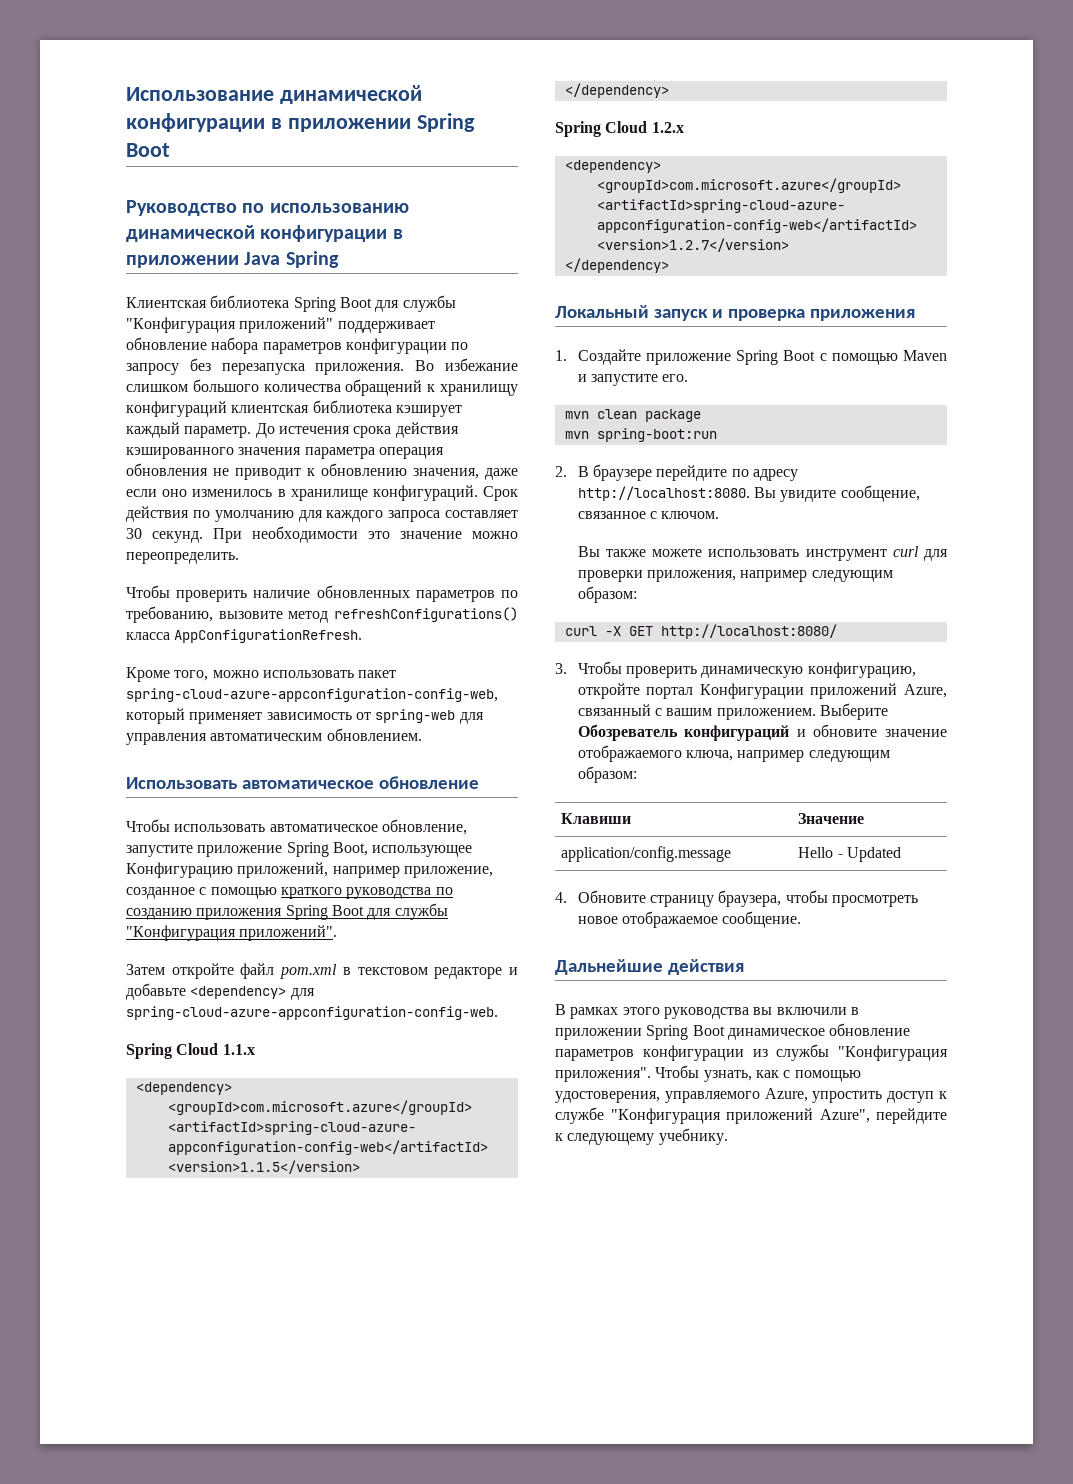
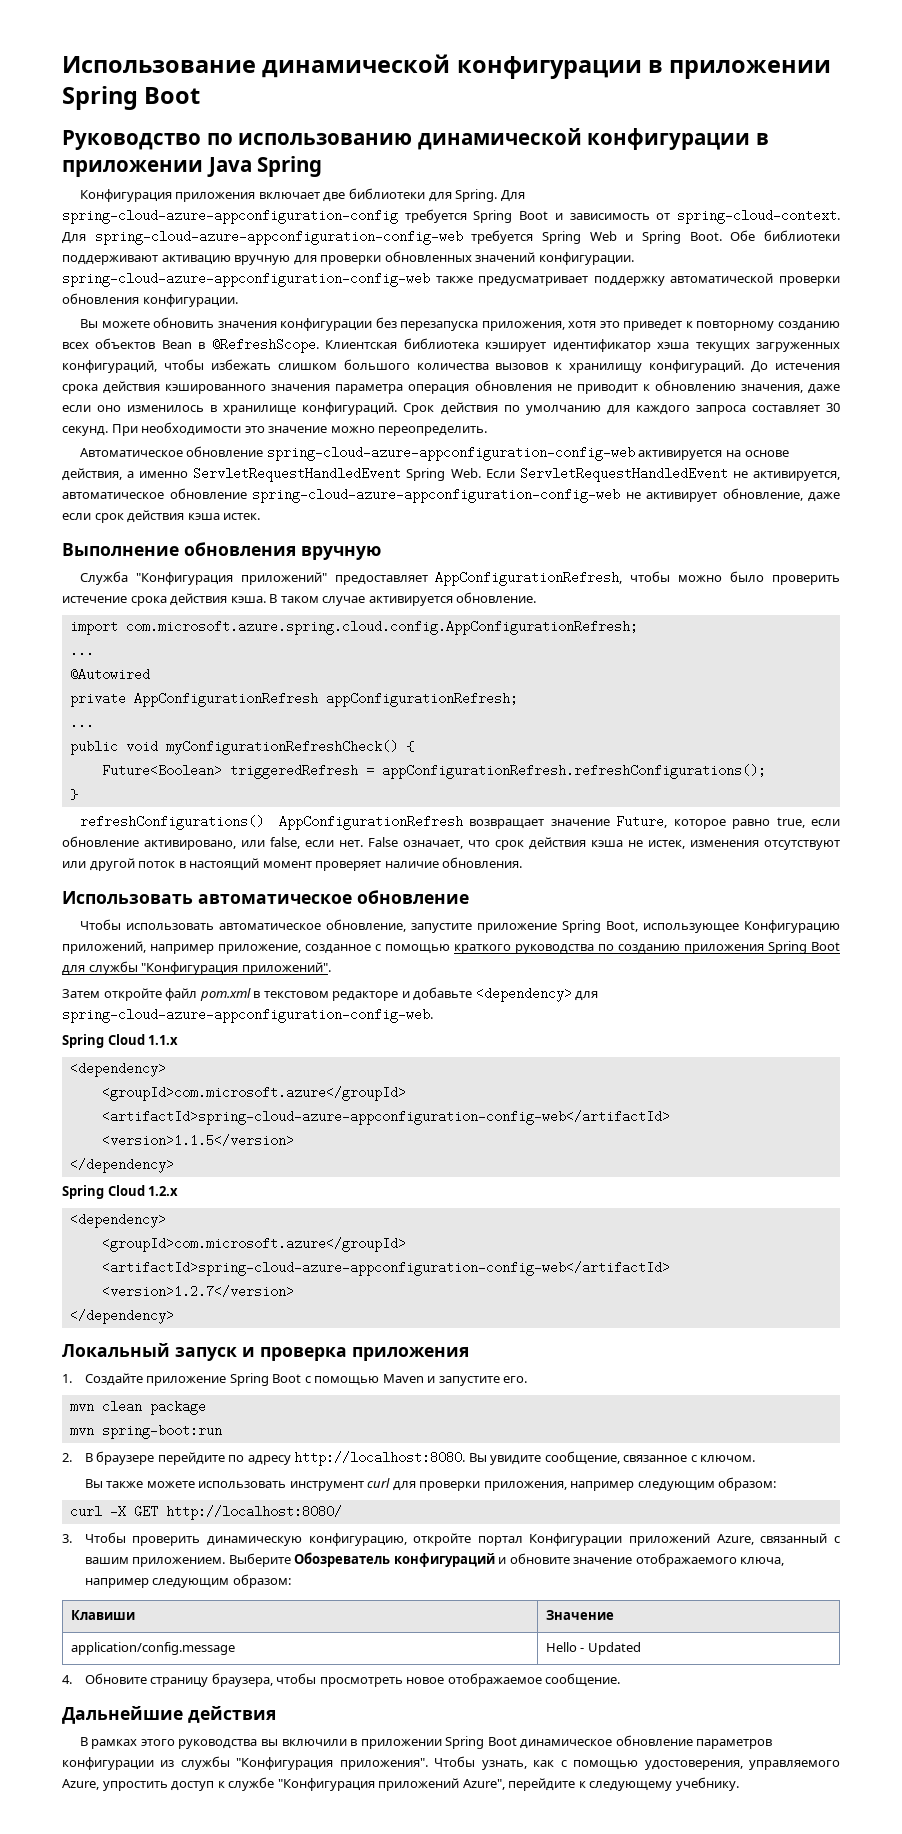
- Клиентская библиотека Spring Boot для службы "Конфигурация приложений" поддерживает обновление набора параметров конфигурации по запросу без перезапуска приложения. Во избежание слишком большого количества обращений к хранилищу конфигураций клиентская библиотека кэширует каждый параметр.
+ Конфигурация приложения включает две библиотеки для Spring. Для spring-cloud-azure-appconfiguration-config требуется Spring Boot и зависимость от spring-cloud-context. Для spring-cloud-azure-appconfiguration-config-web требуется Spring Web и Spring Boot. Обе библиотеки поддерживают активацию вручную для проверки обновленных значений конфигурации. spring-cloud-azure-appconfiguration-config-web также предусматривает поддержку автоматической проверки обновления конфигурации.
+ Вы можете обновить значения конфигурации без перезапуска приложения, хотя это приведет к повторному созданию всех объектов Bean в @RefreshScope. Клиентская библиотека кэширует идентификатор хэша текущих загруженных конфигураций, чтобы избежать слишком большого количества вызовов к хранилищу конфигураций.
- Чтобы проверить наличие обновленных параметров по требованию, вызовите метод refreshConfigurations() класса AppConfigurationRefresh.
- Кроме того, можно использовать пакет spring-cloud-azure-appconfiguration-config-web, который применяет зависимость от spring-web для управления автоматическим обновлением.
+ Автоматическое обновление spring-cloud-azure-appconfiguration-config-web активируется на основе действия, а именно ServletRequestHandledEvent Spring Web. Если ServletRequestHandledEvent не активируется, автоматическое обновление spring-cloud-azure-appconfiguration-config-web не активирует обновление, даже если срок действия кэша истек.
+ Выполнение обновления вручную
+ Служба "Конфигурация приложений" предоставляет AppConfigurationRefresh, чтобы можно было проверить истечение срока действия кэша. В таком случае активируется обновление.
+ import com.microsoft.azure.spring.cloud.config.AppConfigurationRefresh;
+ ...
+ @Autowired
+ private AppConfigurationRefresh appConfigurationRefresh;
+ ...
+ public void myConfigurationRefreshCheck() {
+ Future<Boolean> triggeredRefresh = appConfigurationRefresh.refreshConfigurations();
+ }
+ refreshConfigurations() AppConfigurationRefresh возвращает значение Future, которое равно true, если обновление активировано, или false, если нет. False означает, что срок действия кэша не истек, изменения отсутствуют или другой поток в настоящий момент проверяет наличие обновления.

